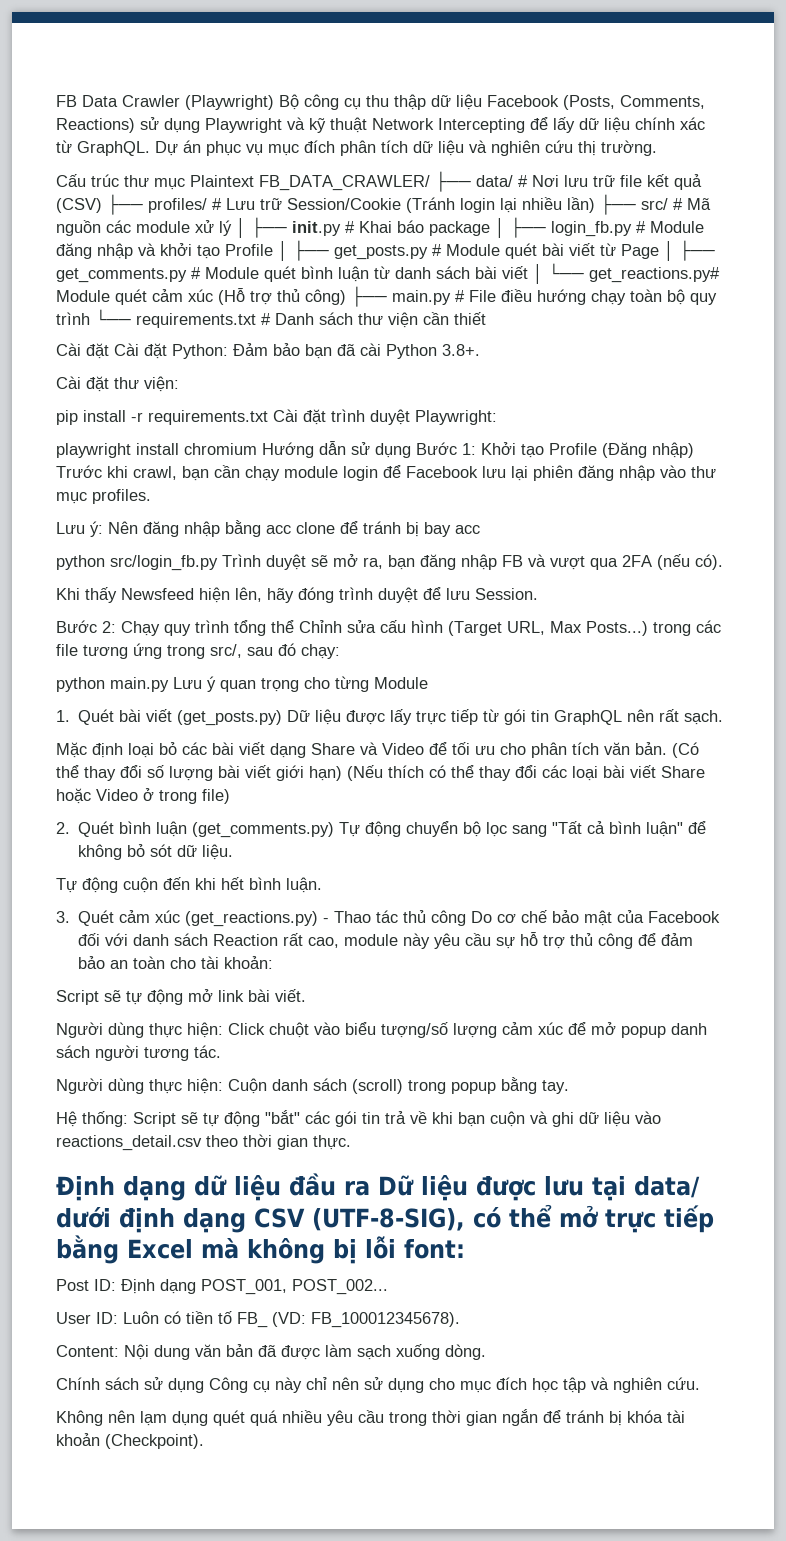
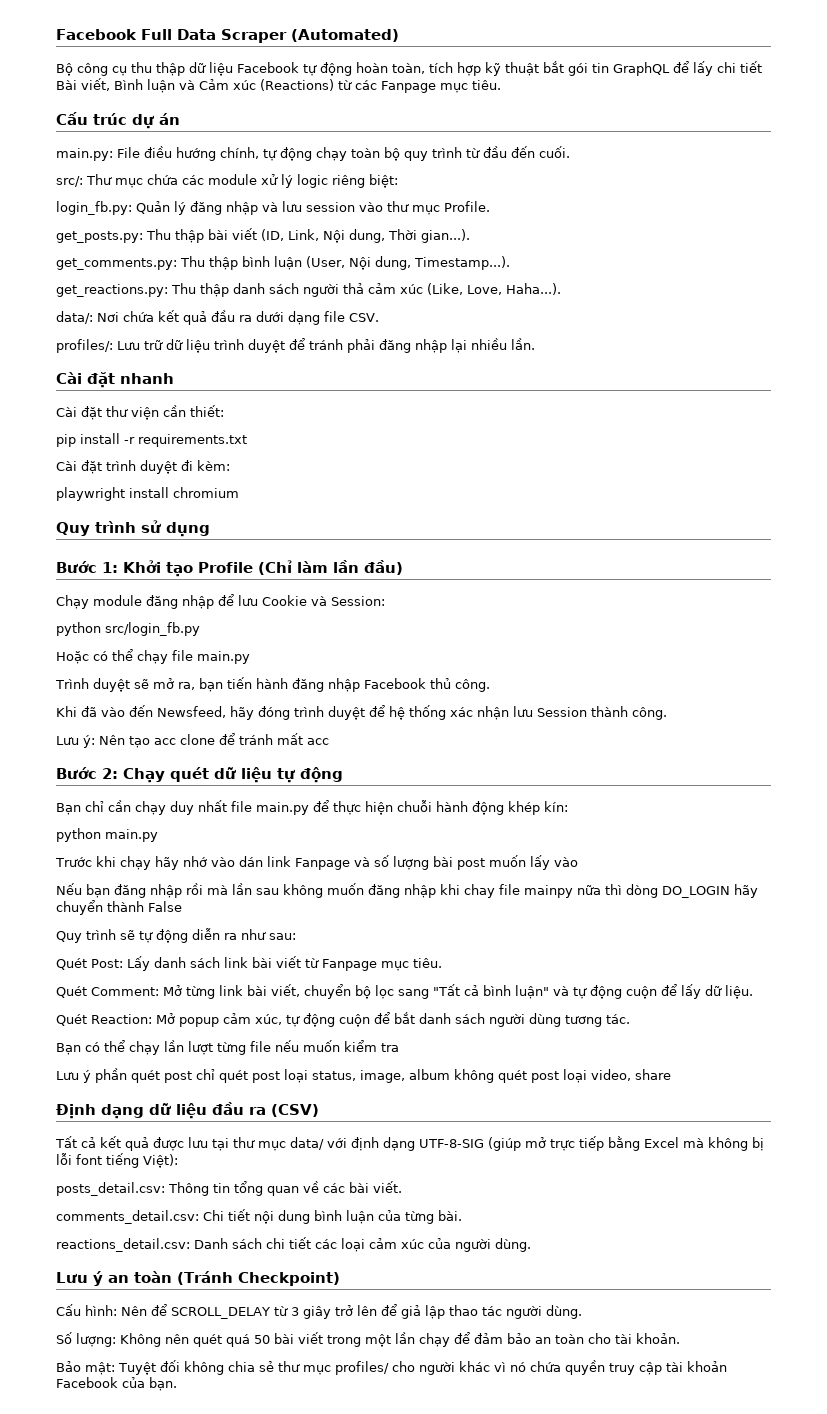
- FB Data Crawler (Playwright) Bộ công cụ thu thập dữ liệu Facebook (Posts, Comments, Reactions) sử dụng Playwright và kỹ thuật Network Intercepting để lấy dữ liệu chính xác từ GraphQL. Dự án phục vụ mục đích phân tích dữ liệu và nghiên cứu thị trường.
- Cấu trúc thư mục Plaintext FB_DATA_CRAWLER/ ├── data/ # Nơi lưu trữ file kết quả (CSV) ├── profiles/ # Lưu trữ Session/Cookie (Tránh login lại nhiều lần) ├── src/ # Mã nguồn các module xử lý │ ├── init.py # Khai báo package │ ├── login_fb.py # Module đăng nhập và khởi tạo Profile │ ├── get_posts.py # Module quét bài viết từ Page │ ├── get_comments.py # Module quét bình luận từ danh sách bài viết │ └── get_reactions.py# Module quét cảm xúc (Hỗ trợ thủ công) ├── main.py # File điều hướng chạy toàn bộ quy trình └── requirements.txt # Danh sách thư viện cần thiết
- Cài đặt Cài đặt Python: Đảm bảo bạn đã cài Python 3.8+.
+ Facebook Full Data Scraper (Automated)
+ Bộ công cụ thu thập dữ liệu Facebook tự động hoàn toàn, tích hợp kỹ thuật bắt gói tin GraphQL để lấy chi tiết Bài viết, Bình luận và Cảm xúc (Reactions) từ các Fanpage mục tiêu.
+ Cấu trúc dự án
+ main.py: File điều hướng chính, tự động chạy toàn bộ quy trình từ đầu đến cuối.
+ src/: Thư mục chứa các module xử lý logic riêng biệt:
+ login_fb.py: Quản lý đăng nhập và lưu session vào thư mục Profile.
+ get_posts.py: Thu thập bài viết (ID, Link, Nội dung, Thời gian...).
+ get_comments.py: Thu thập bình luận (User, Nội dung, Timestamp...).
+ get_reactions.py: Thu thập danh sách người thả cảm xúc (Like, Love, Haha...).
+ data/: Nơi chứa kết quả đầu ra dưới dạng file CSV.
+ profiles/: Lưu trữ dữ liệu trình duyệt để tránh phải đăng nhập lại nhiều lần.
+ Cài đặt nhanh
- Cài đặt thư viện:
+ Cài đặt thư viện cần thiết:
- pip install -r requirements.txt Cài đặt trình duyệt Playwright:
+ pip install -r requirements.txt
+ Cài đặt trình duyệt đi kèm:
- playwright install chromium Hướng dẫn sử dụng Bước 1: Khởi tạo Profile (Đăng nhập) Trước khi crawl, bạn cần chạy module login để Facebook lưu lại phiên đăng nhập vào thư mục profiles.
- Lưu ý: Nên đăng nhập bằng acc clone để tránh bị bay acc
- python src/login_fb.py Trình duyệt sẽ mở ra, bạn đăng nhập FB và vượt qua 2FA (nếu có).
- Khi thấy Newsfeed hiện lên, hãy đóng trình duyệt để lưu Session.
- Bước 2: Chạy quy trình tổng thể Chỉnh sửa cấu hình (Target URL, Max Posts...) trong các file tương ứng trong src/, sau đó chạy:
- python main.py Lưu ý quan trọng cho từng Module
- 1. Quét bài viết (get_posts.py) Dữ liệu được lấy trực tiếp từ gói tin GraphQL nên rất sạch.
- Mặc định loại bỏ các bài viết dạng Share và Video để tối ưu cho phân tích văn bản. (Có thể thay đổi số lượng bài viết giới hạn) (Nếu thích có thể thay đổi các loại bài viết Share hoặc Video ở trong file)
- 2. Quét bình luận (get_comments.py) Tự động chuyển bộ lọc sang "Tất cả bình luận" để không bỏ sót dữ liệu.
- Tự động cuộn đến khi hết bình luận.
- 3. Quét cảm xúc (get_reactions.py) - Thao tác thủ công Do cơ chế bảo mật của Facebook đối với danh sách Reaction rất cao, module này yêu cầu sự hỗ trợ thủ công để đảm bảo an toàn cho tài khoản:
- Script sẽ tự động mở link bài viết.
- Người dùng thực hiện: Click chuột vào biểu tượng/số lượng cảm xúc để mở popup danh sách người tương tác.
+ playwright install chromium
+ Quy trình sử dụng
+ Bước 1: Khởi tạo Profile (Chỉ làm lần đầu)
+ Chạy module đăng nhập để lưu Cookie và Session:
+ python src/login_fb.py
+ Hoặc có thể chạy file main.py
+ Trình duyệt sẽ mở ra, bạn tiến hành đăng nhập Facebook thủ công.
+ Khi đã vào đến Newsfeed, hãy đóng trình duyệt để hệ thống xác nhận lưu Session thành công.
+ Lưu ý: Nên tạo acc clone để tránh mất acc
+ Bước 2: Chạy quét dữ liệu tự động
+ Bạn chỉ cần chạy duy nhất file main.py để thực hiện chuỗi hành động khép kín:
+ python main.py
+ Trước khi chạy hãy nhớ vào dán link Fanpage và số lượng bài post muốn lấy vào
+ Nếu bạn đăng nhập rồi mà lần sau không muốn đăng nhập khi chay file mainpy nữa thì dòng DO_LOGIN hãy chuyển thành False
+ Quy trình sẽ tự động diễn ra như sau:
+ Quét Post: Lấy danh sách link bài viết từ Fanpage mục tiêu.
+ Quét Comment: Mở từng link bài viết, chuyển bộ lọc sang "Tất cả bình luận" và tự động cuộn để lấy dữ liệu.
+ Quét Reaction: Mở popup cảm xúc, tự động cuộn để bắt danh sách người dùng tương tác.
- Người dùng thực hiện: Cuộn danh sách (scroll) trong popup bằng tay.
- Hệ thống: Script sẽ tự động "bắt" các gói tin trả về khi bạn cuộn và ghi dữ liệu vào reactions_detail.csv theo thời gian thực.
+ Bạn có thể chạy lần lượt từng file nếu muốn kiểm tra
+ Lưu ý phần quét post chỉ quét post loại status, image, album không quét post loại video, share
- Định dạng dữ liệu đầu ra Dữ liệu được lưu tại data/ dưới định dạng CSV (UTF-8-SIG), có thể mở trực tiếp bằng Excel mà không bị lỗi font:
- Post ID: Định dạng POST_001, POST_002...
- User ID: Luôn có tiền tố FB_ (VD: FB_100012345678).
- Content: Nội dung văn bản đã được làm sạch xuống dòng.
- Chính sách sử dụng Công cụ này chỉ nên sử dụng cho mục đích học tập và nghiên cứu.
- Không nên lạm dụng quét quá nhiều yêu cầu trong thời gian ngắn để tránh bị khóa tài khoản (Checkpoint).
+ Định dạng dữ liệu đầu ra (CSV)
+ Tất cả kết quả được lưu tại thư mục data/ với định dạng UTF-8-SIG (giúp mở trực tiếp bằng Excel mà không bị lỗi font tiếng Việt):
+ posts_detail.csv: Thông tin tổng quan về các bài viết.
+ comments_detail.csv: Chi tiết nội dung bình luận của từng bài.
+ reactions_detail.csv: Danh sách chi tiết các loại cảm xúc của người dùng.
+ Lưu ý an toàn (Tránh Checkpoint)
+ Cấu hình: Nên để SCROLL_DELAY từ 3 giây trở lên để giả lập thao tác người dùng.
+ Số lượng: Không nên quét quá 50 bài viết trong một lần chạy để đảm bảo an toàn cho tài khoản.
+ Bảo mật: Tuyệt đối không chia sẻ thư mục profiles/ cho người khác vì nó chứa quyền truy cập tài khoản Facebook của bạn.

